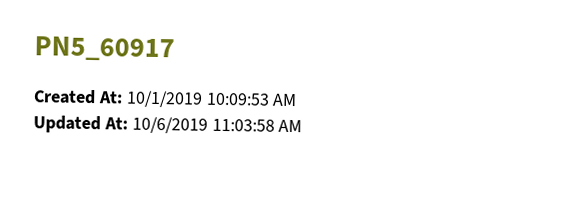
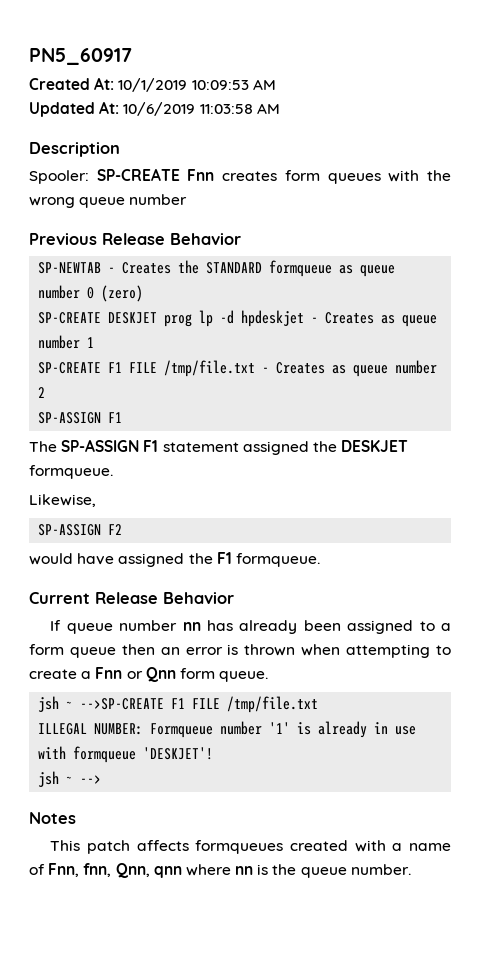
+ Description
+ Spooler: SP-CREATE Fnn creates form queues with the wrong queue number
+ Previous Release Behavior
+ SP-NEWTAB - Creates the STANDARD formqueue as queue number 0 (zero)
+ SP-CREATE DESKJET prog lp -d hpdeskjet - Creates as queue number 1
+ SP-CREATE F1 FILE /tmp/file.txt - Creates as queue number 2
+ SP-ASSIGN F1
+ The SP-ASSIGN F1 statement assigned the DESKJET formqueue.
+ Likewise,
+ SP-ASSIGN F2
+ would have assigned the F1 formqueue.
+ Current Release Behavior
+ If queue number nn has already been assigned to a form queue then an error is thrown when attempting to create a Fnn or Qnn form queue.
+ jsh ~ -->SP-CREATE F1 FILE /tmp/file.txt
+ ILLEGAL NUMBER: Formqueue number '1' is already in use with formqueue 'DESKJET'!
+ jsh ~ -->
+ Notes
+ This patch affects formqueues created with a name of Fnn, fnn, Qnn, qnn where nn is the queue number.

